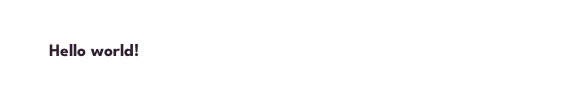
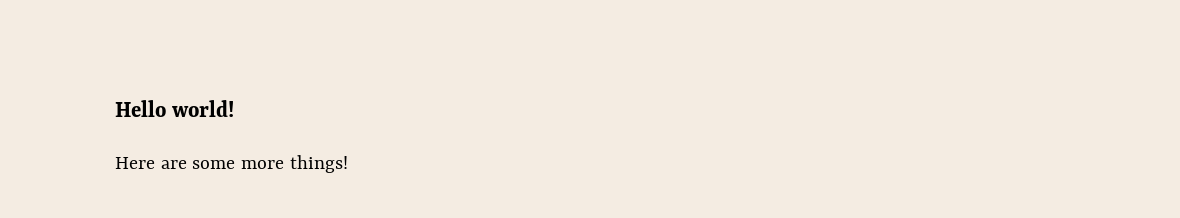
+ Here are some more things!

